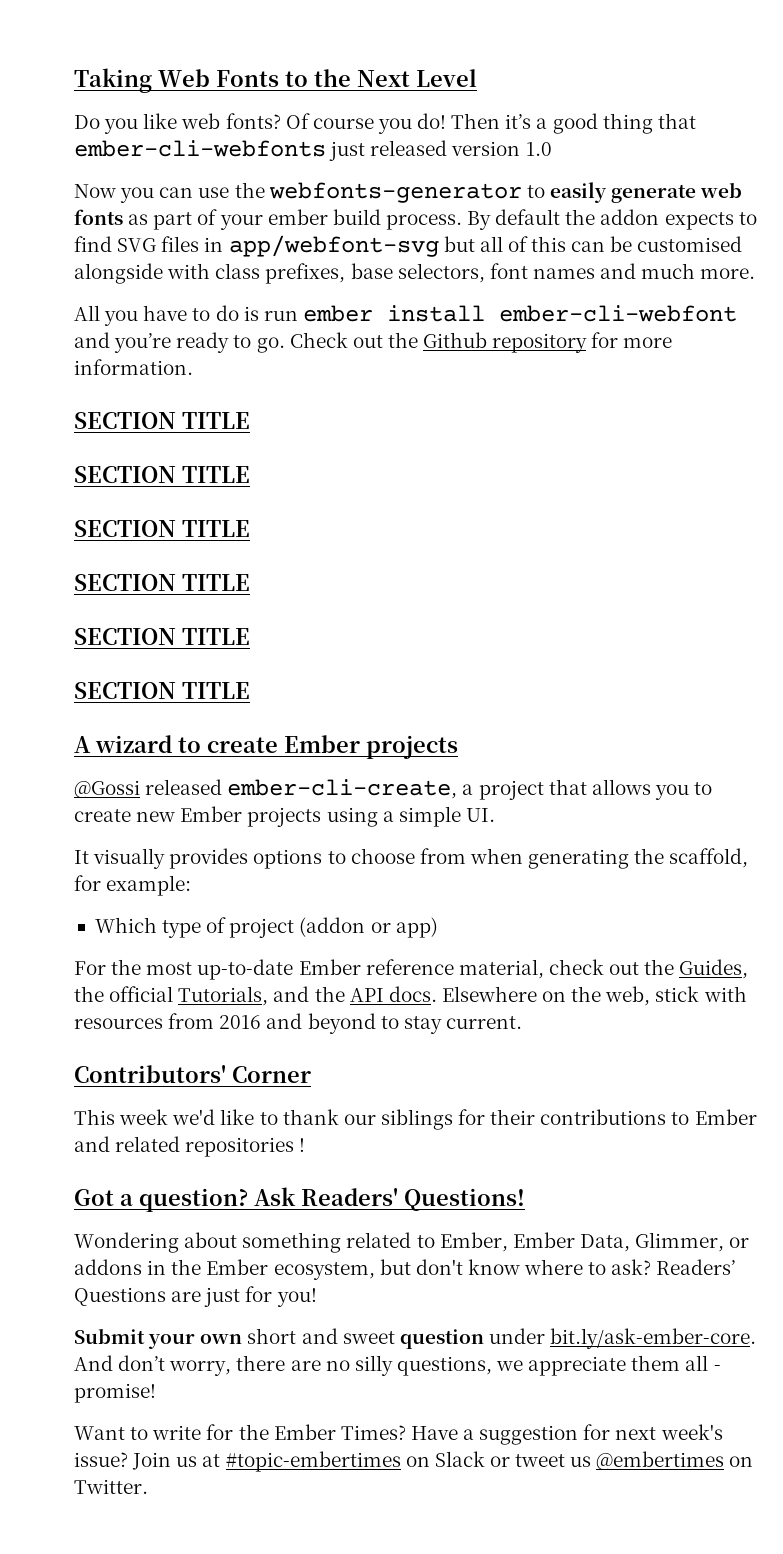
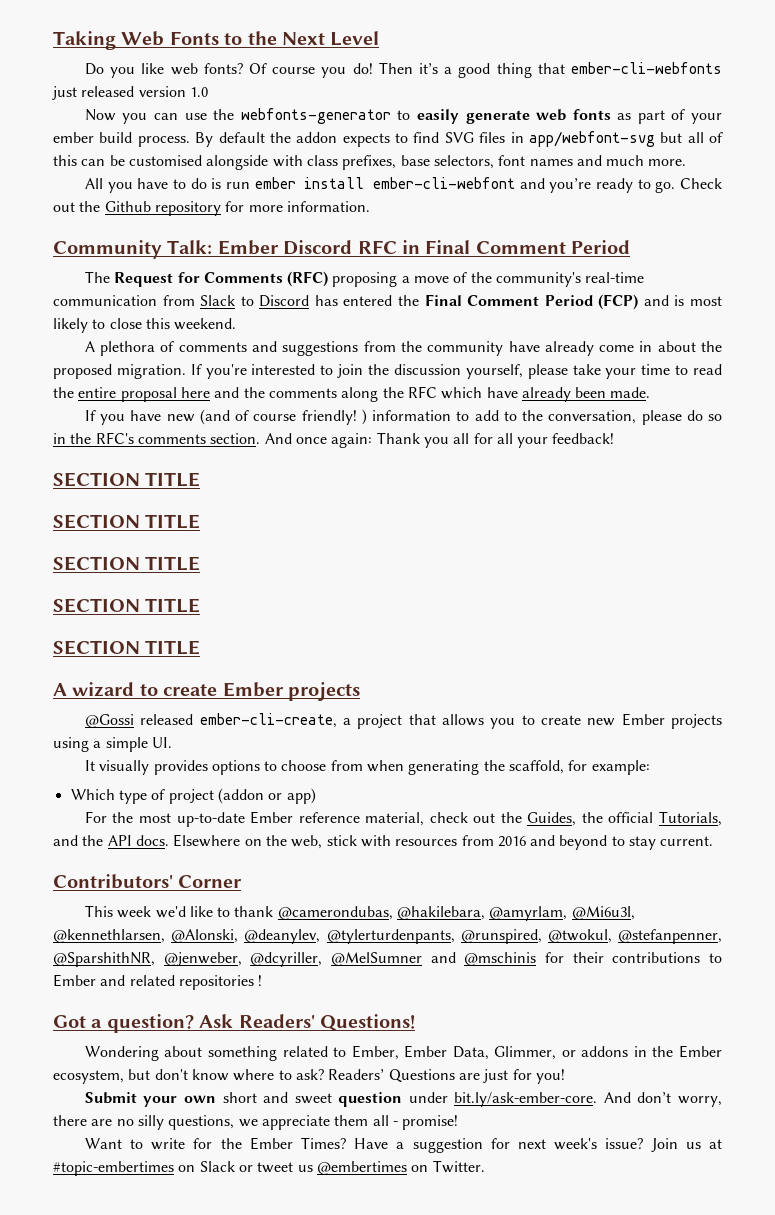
  Check out the Github repository for more information.
- SECTION TITLE
+ Community Talk: Ember Discord RFC in Final Comment Period
+ The Request for Comments (RFC) proposing a move of the community's real-time communication from Slack to Discord has entered the Final Comment Period (FCP) and is most likely to close this weekend.
+ A plethora of comments and suggestions from the community have already come in about the proposed migration. If you're interested to join the discussion yourself, please take your time to read the entire proposal here and the comments along the RFC which have already been made.
+ If you have new (and of course friendly! ) information to add to the conversation, please do so in the RFC's comments section. And once again: Thank you all for all your feedback!
- This week we'd like to thank our siblings for their contributions to Ember and related repositories !
+ This week we'd like to thank @camerondubas, @hakilebara, @amyrlam, @Mi6u3l, @kennethlarsen, @Alonski, @deanylev, @tylerturdenpants, @runspired, @twokul, @stefanpenner, @SparshithNR, @jenweber, @dcyriller, @MelSumner and @mschinis for their contributions to Ember and related repositories !

